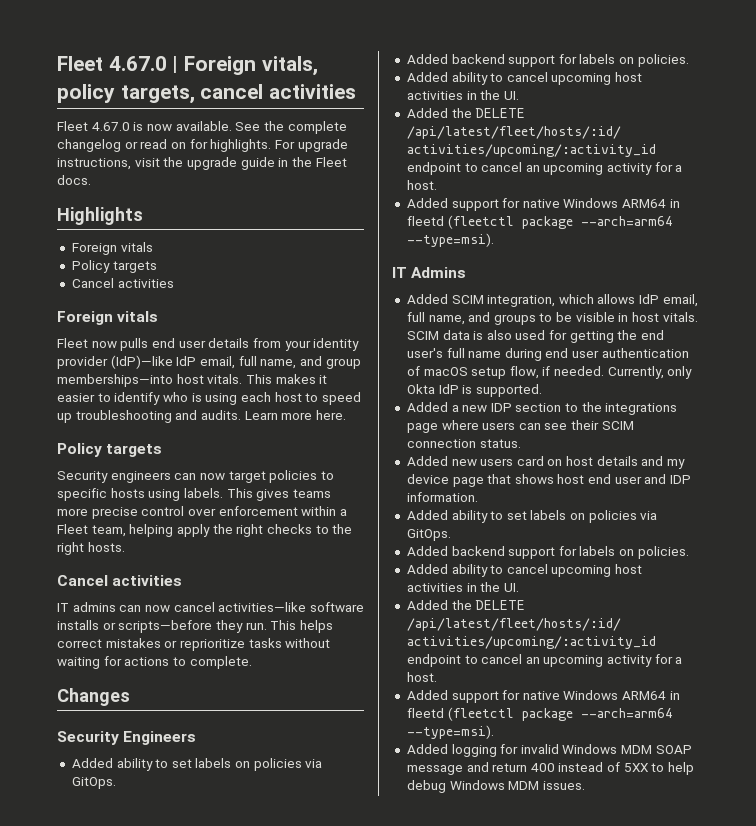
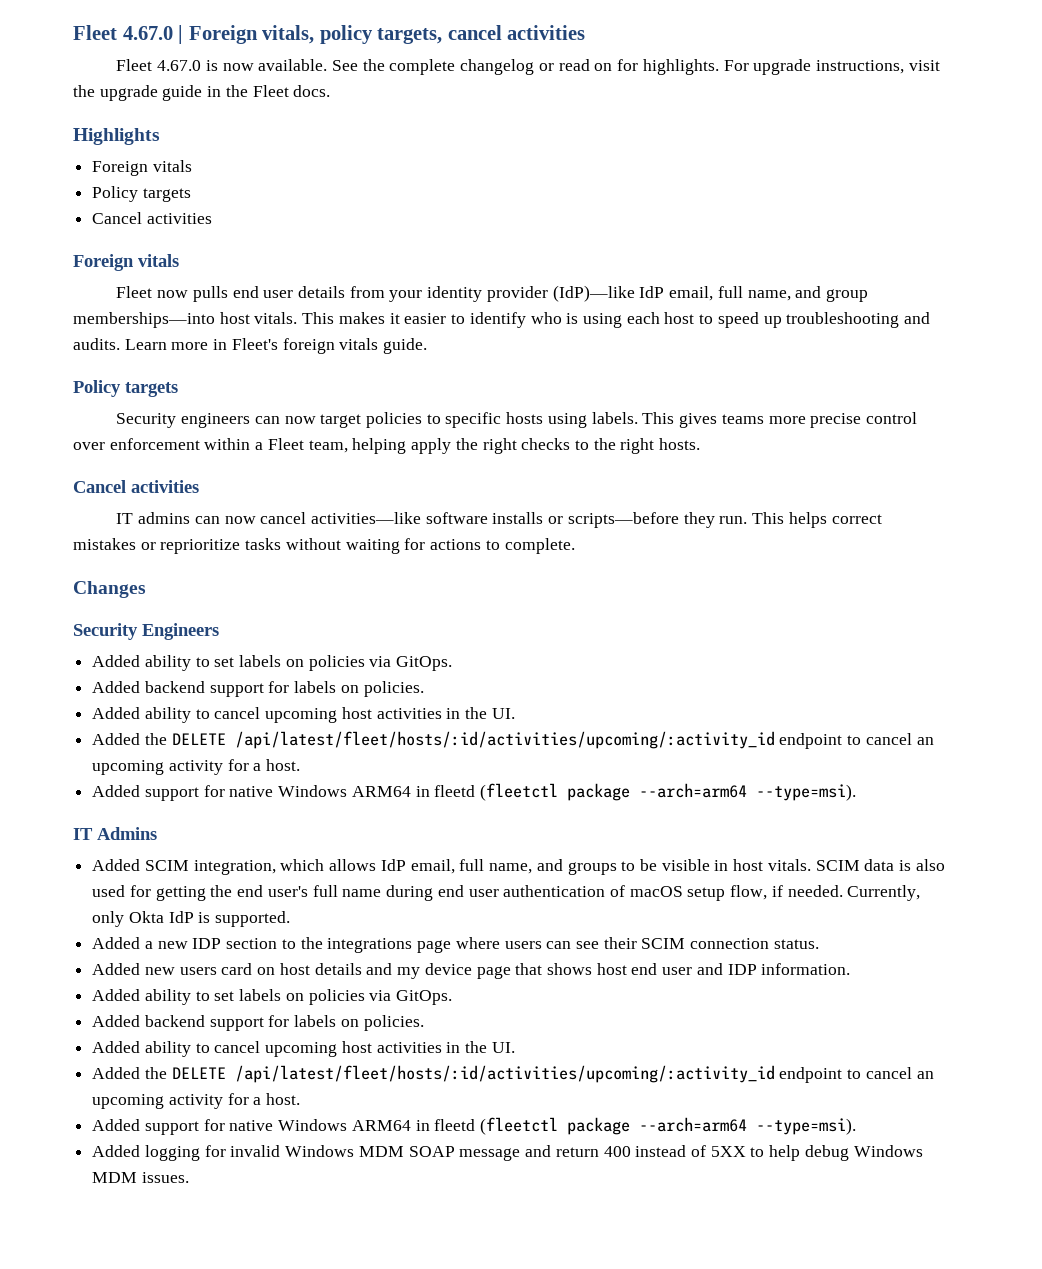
- Learn more here.
+ Learn more in Fleet's foreign vitals guide.

